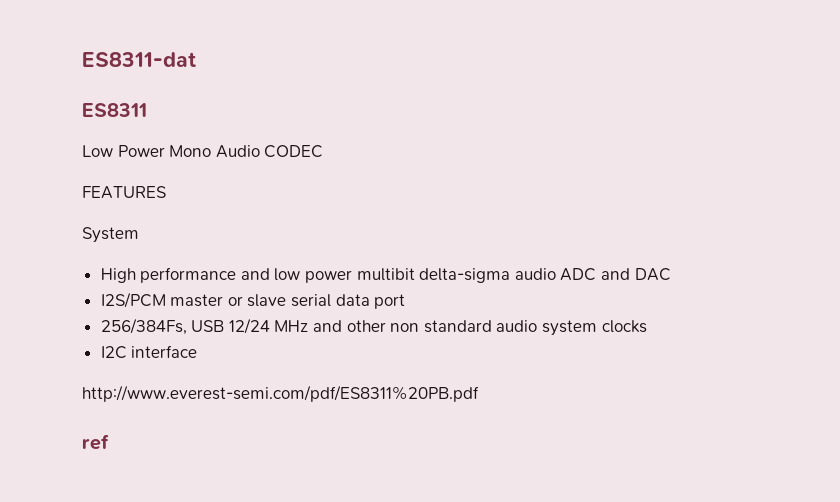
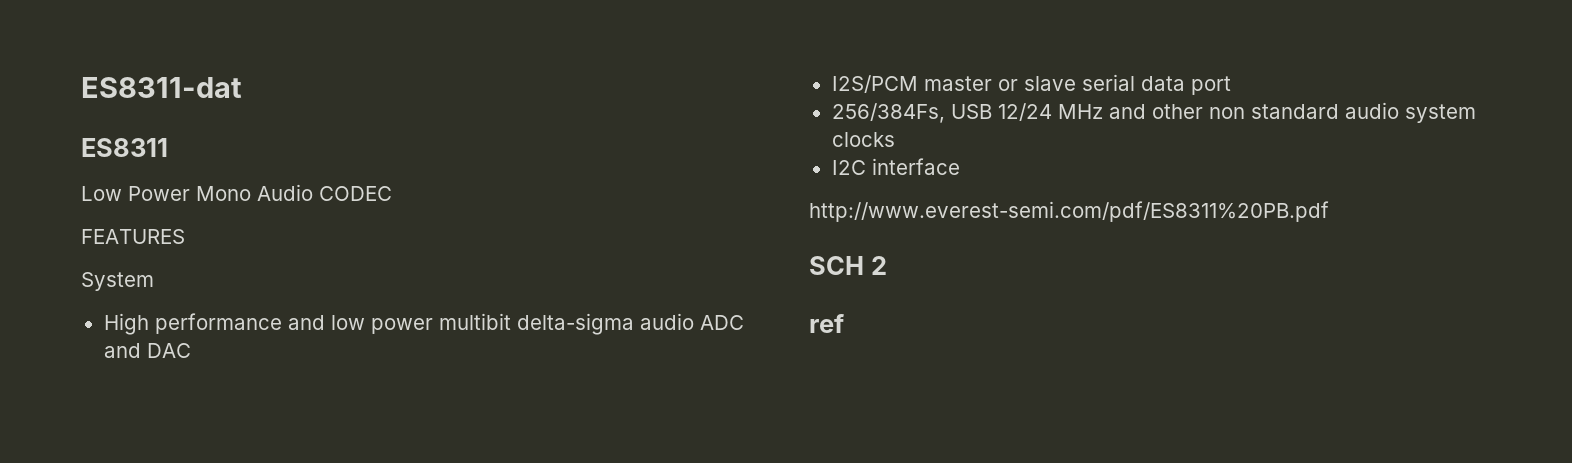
+ SCH 2

